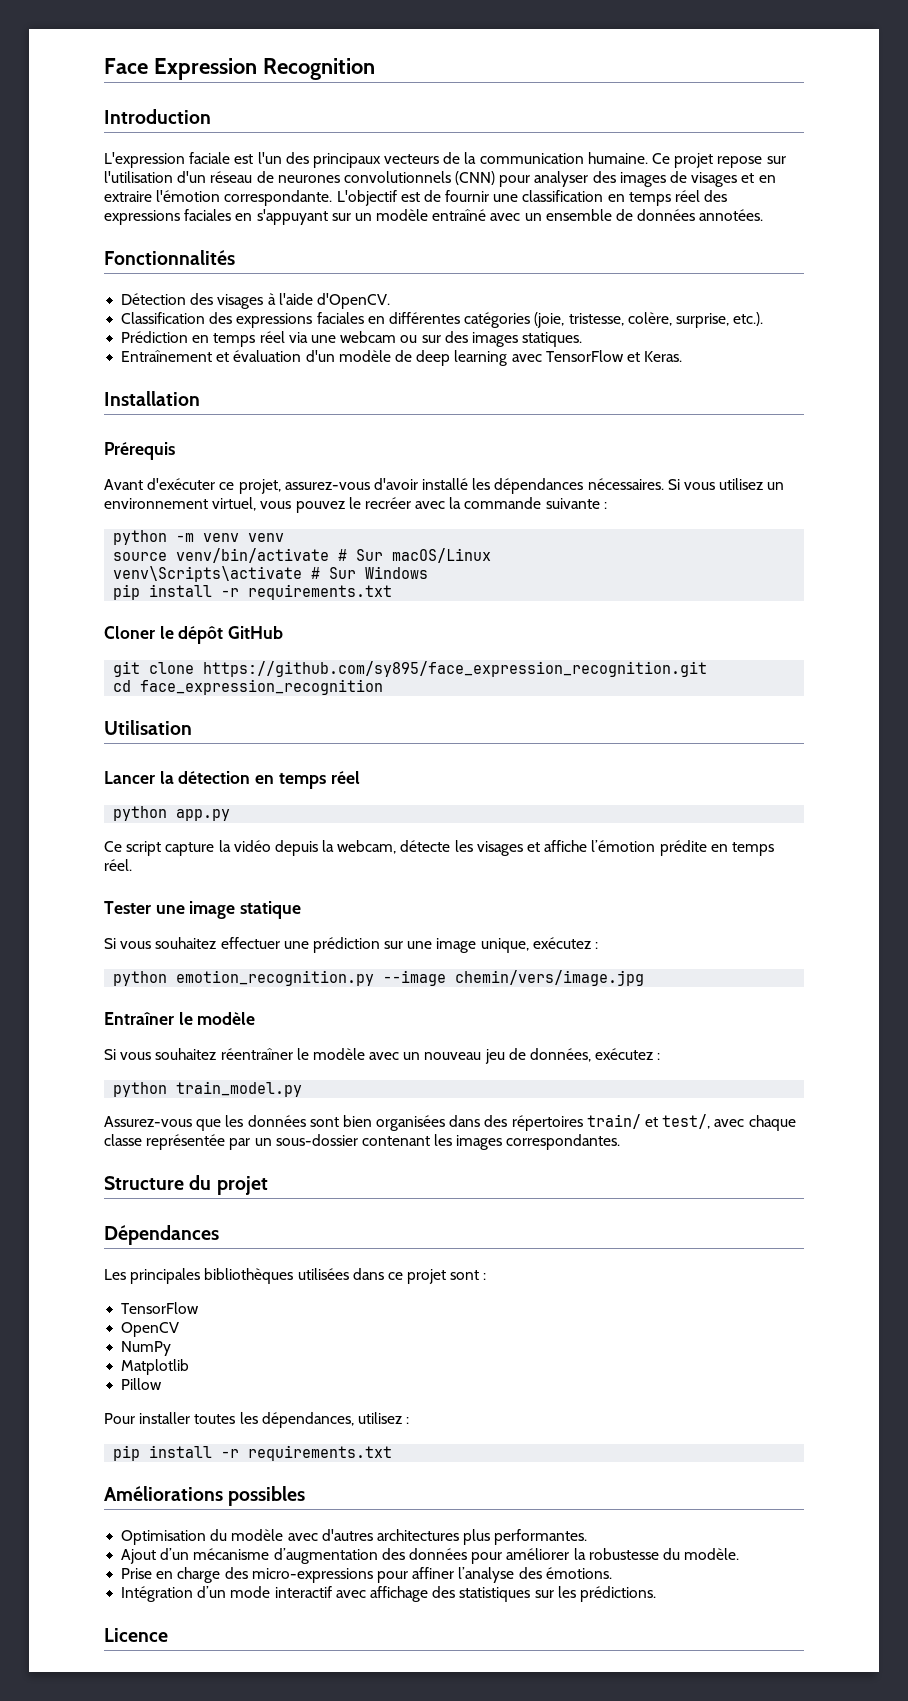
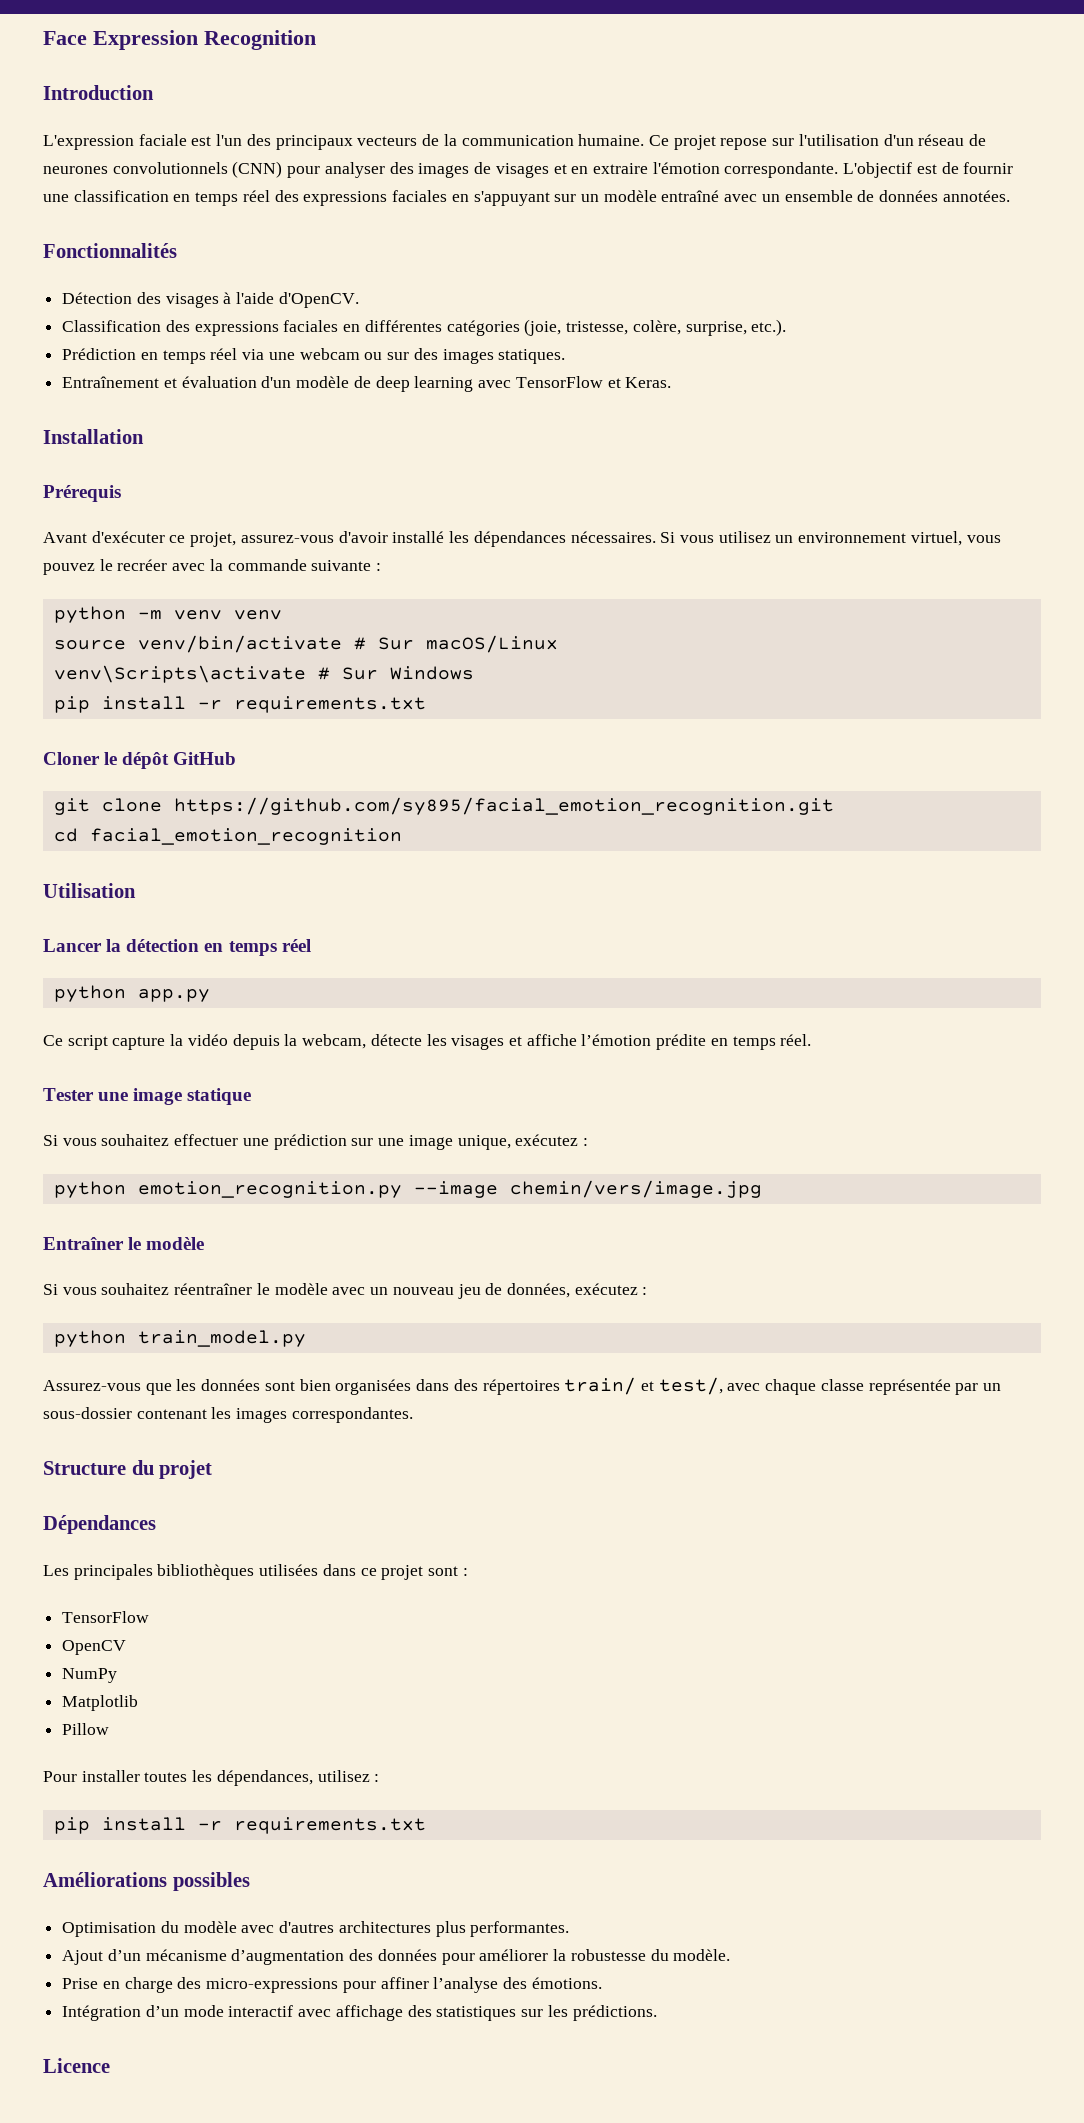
- git clone https://github.com/sy895/face_expression_recognition.git
+ git clone https://github.com/sy895/facial_emotion_recognition.git
- cd face_expression_recognition
+ cd facial_emotion_recognition

